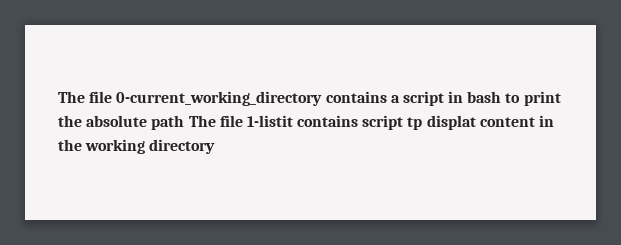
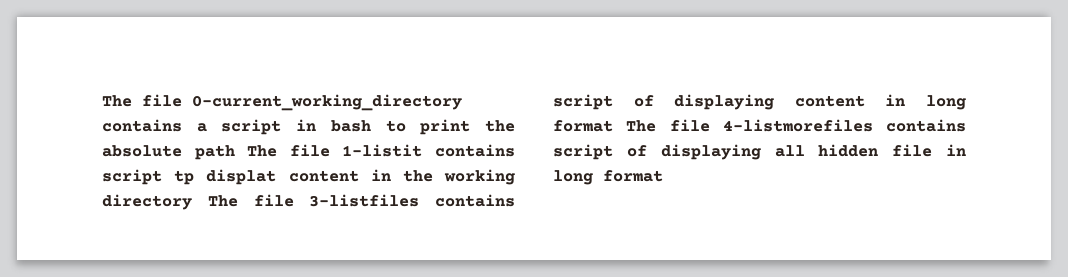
- The file 0-current_working_directory contains a script in bash to print the absolute path The file 1-listit contains script tp displat content in the working directory
+ The file 0-current_working_directory contains a script in bash to print the absolute path The file 1-listit contains script tp displat content in the working directory The file 3-listfiles contains script of displaying content in long format The file 4-listmorefiles contains script of displaying all hidden file in long format

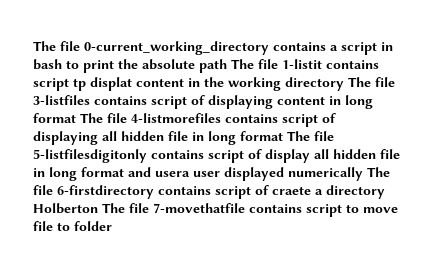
- The file 0-current_working_directory contains a script in bash to print the absolute path The file 1-listit contains script tp displat content in the working directory The file 3-listfiles contains script of displaying content in long format The file 4-listmorefiles contains script of displaying all hidden file in long format
+ The file 0-current_working_directory contains a script in bash to print the absolute path The file 1-listit contains script tp displat content in the working directory The file 3-listfiles contains script of displaying content in long format The file 4-listmorefiles contains script of displaying all hidden file in long format The file 5-listfilesdigitonly contains script of display all hidden file in long format and usera user displayed numerically The file 6-firstdirectory contains script of craete a directory Holberton The file 7-movethatfile contains script to move file to folder

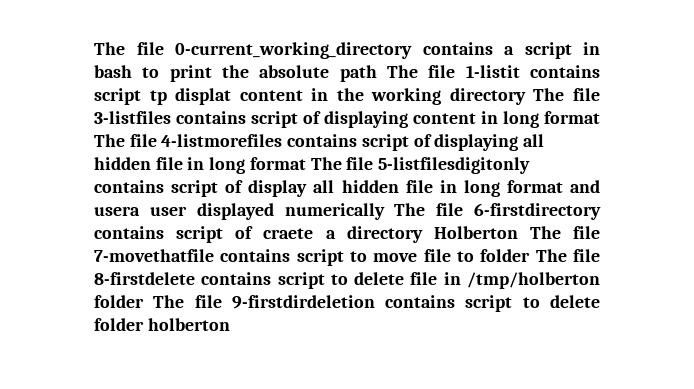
- The file 0-current_working_directory contains a script in bash to print the absolute path The file 1-listit contains script tp displat content in the working directory The file 3-listfiles contains script of displaying content in long format The file 4-listmorefiles contains script of displaying all hidden file in long format The file 5-listfilesdigitonly contains script of display all hidden file in long format and usera user displayed numerically The file 6-firstdirectory contains script of craete a directory Holberton The file 7-movethatfile contains script to move file to folder
+ The file 0-current_working_directory contains a script in bash to print the absolute path The file 1-listit contains script tp displat content in the working directory The file 3-listfiles contains script of displaying content in long format The file 4-listmorefiles contains script of displaying all hidden file in long format The file 5-listfilesdigitonly contains script of display all hidden file in long format and usera user displayed numerically The file 6-firstdirectory contains script of craete a directory Holberton The file 7-movethatfile contains script to move file to folder The file 8-firstdelete contains script to delete file in /tmp/holberton folder The file 9-firstdirdeletion contains script to delete folder holberton

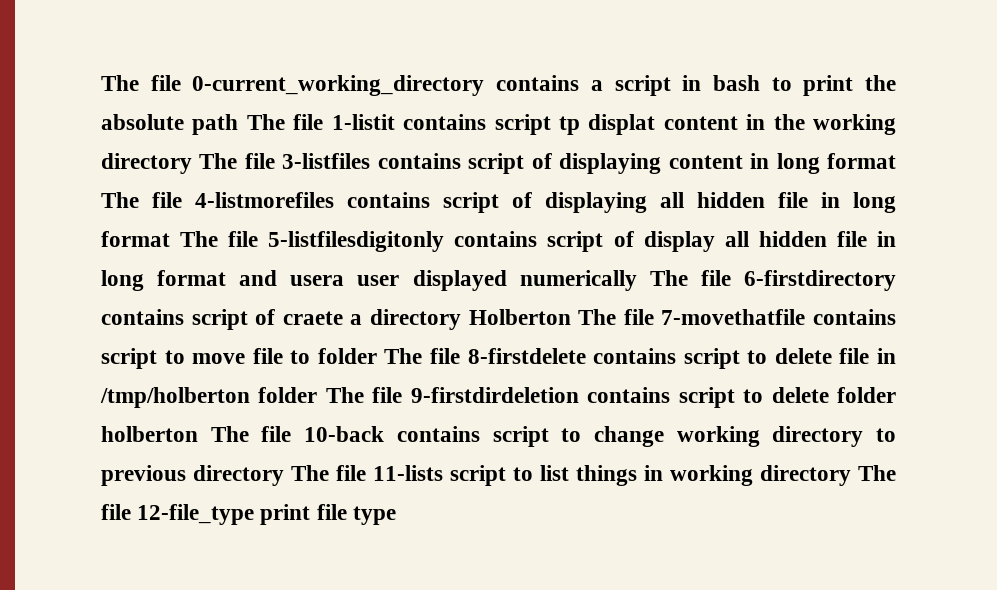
- The file 0-current_working_directory contains a script in bash to print the absolute path The file 1-listit contains script tp displat content in the working directory The file 3-listfiles contains script of displaying content in long format The file 4-listmorefiles contains script of displaying all hidden file in long format The file 5-listfilesdigitonly contains script of display all hidden file in long format and usera user displayed numerically The file 6-firstdirectory contains script of craete a directory Holberton The file 7-movethatfile contains script to move file to folder The file 8-firstdelete contains script to delete file in /tmp/holberton folder The file 9-firstdirdeletion contains script to delete folder holberton
+ The file 0-current_working_directory contains a script in bash to print the absolute path The file 1-listit contains script tp displat content in the working directory The file 3-listfiles contains script of displaying content in long format The file 4-listmorefiles contains script of displaying all hidden file in long format The file 5-listfilesdigitonly contains script of display all hidden file in long format and usera user displayed numerically The file 6-firstdirectory contains script of craete a directory Holberton The file 7-movethatfile contains script to move file to folder The file 8-firstdelete contains script to delete file in /tmp/holberton folder The file 9-firstdirdeletion contains script to delete folder holberton The file 10-back contains script to change working directory to previous directory The file 11-lists script to list things in working directory The file 12-file_type print file type

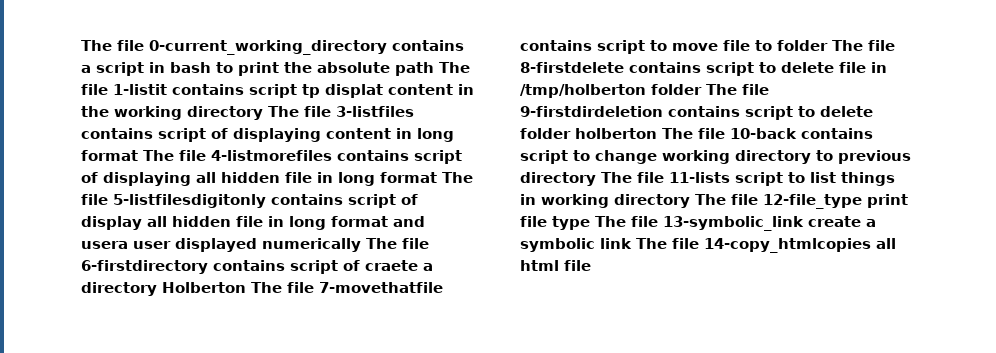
- The file 0-current_working_directory contains a script in bash to print the absolute path The file 1-listit contains script tp displat content in the working directory The file 3-listfiles contains script of displaying content in long format The file 4-listmorefiles contains script of displaying all hidden file in long format The file 5-listfilesdigitonly contains script of display all hidden file in long format and usera user displayed numerically The file 6-firstdirectory contains script of craete a directory Holberton The file 7-movethatfile contains script to move file to folder The file 8-firstdelete contains script to delete file in /tmp/holberton folder The file 9-firstdirdeletion contains script to delete folder holberton The file 10-back contains script to change working directory to previous directory The file 11-lists script to list things in working directory The file 12-file_type print file type
+ The file 0-current_working_directory contains a script in bash to print the absolute path The file 1-listit contains script tp displat content in the working directory The file 3-listfiles contains script of displaying content in long format The file 4-listmorefiles contains script of displaying all hidden file in long format The file 5-listfilesdigitonly contains script of display all hidden file in long format and usera user displayed numerically The file 6-firstdirectory contains script of craete a directory Holberton The file 7-movethatfile contains script to move file to folder The file 8-firstdelete contains script to delete file in /tmp/holberton folder The file 9-firstdirdeletion contains script to delete folder holberton The file 10-back contains script to change working directory to previous directory The file 11-lists script to list things in working directory The file 12-file_type print file type The file 13-symbolic_link create a symbolic link The file 14-copy_htmlcopies all html file

